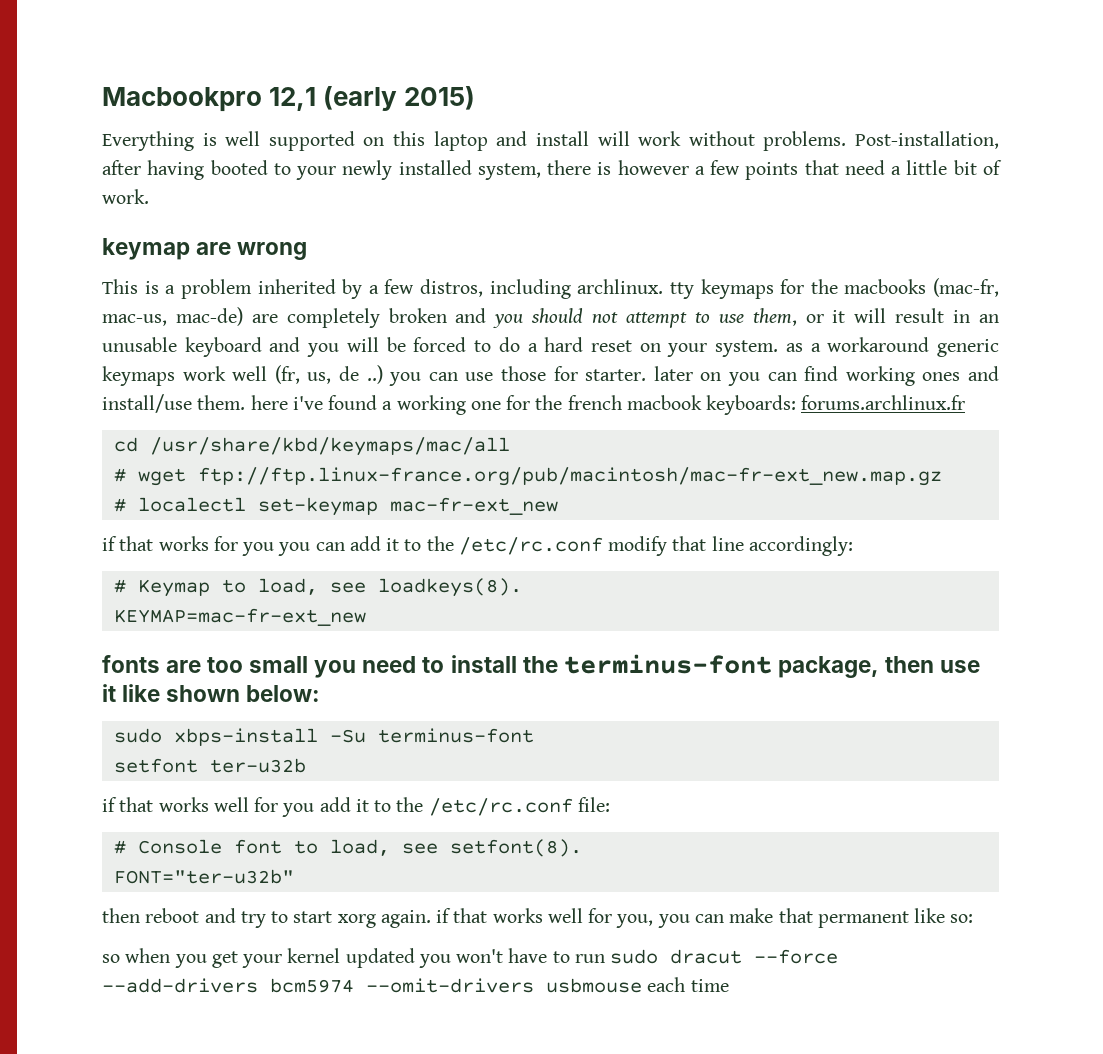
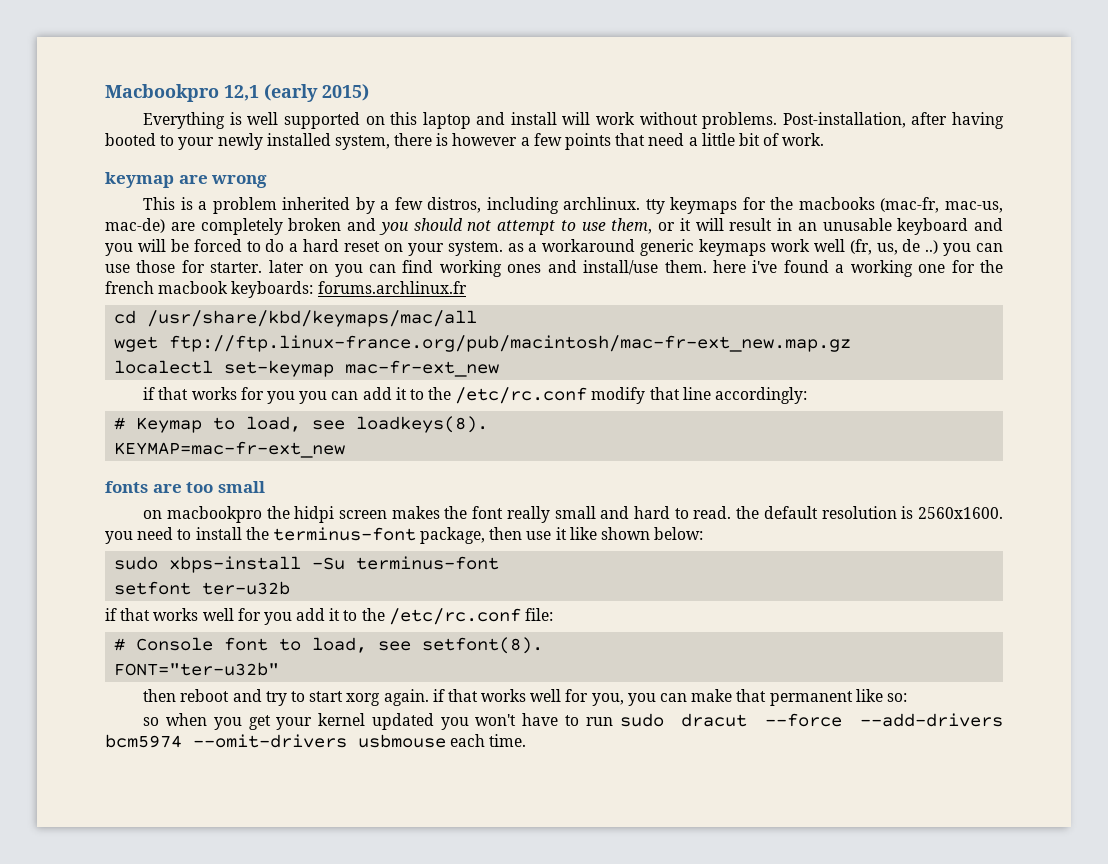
- # wget ftp://ftp.linux-france.org/pub/macintosh/mac-fr-ext_new.map.gz
+ wget ftp://ftp.linux-france.org/pub/macintosh/mac-fr-ext_new.map.gz
- # localectl set-keymap mac-fr-ext_new
+ localectl set-keymap mac-fr-ext_new
- fonts are too small you need to install the terminus-font package, then use it like shown below:
+ fonts are too small
+ on macbookpro the hidpi screen makes the font really small and hard to read. the default resolution is 2560x1600. you need to install the terminus-font package, then use it like shown below:
- so when you get your kernel updated you won't have to run sudo dracut --force --add-drivers bcm5974 --omit-drivers usbmouse each time
+ so when you get your kernel updated you won't have to run sudo dracut --force --add-drivers bcm5974 --omit-drivers usbmouse each time.

